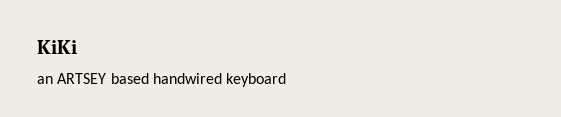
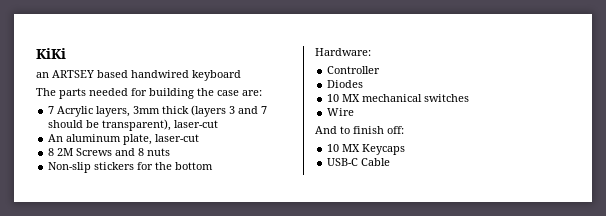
+ The parts needed for building the case are:
+ 7 Acrylic layers, 3mm thick (layers 3 and 7 should be transparent), laser-cut
+ An aluminum plate, laser-cut
+ 8 2M Screws and 8 nuts
+ Non-slip stickers for the bottom
+ Hardware:
+ Controller
+ Diodes
+ 10 MX mechanical switches
+ Wire
+ And to finish off:
+ 10 MX Keycaps
+ USB-C Cable

